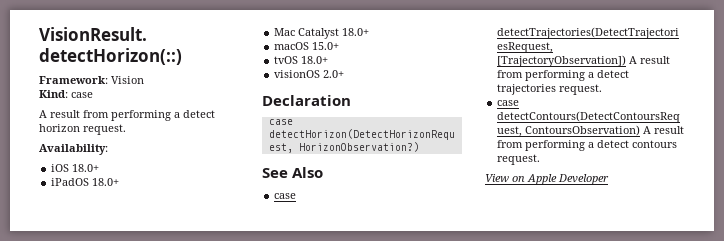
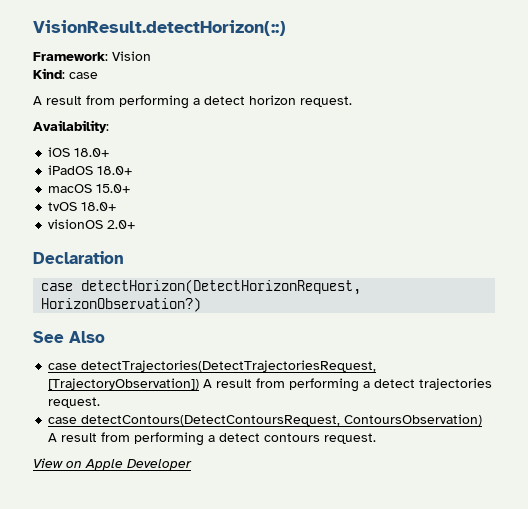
- Mac Catalyst 18.0+

